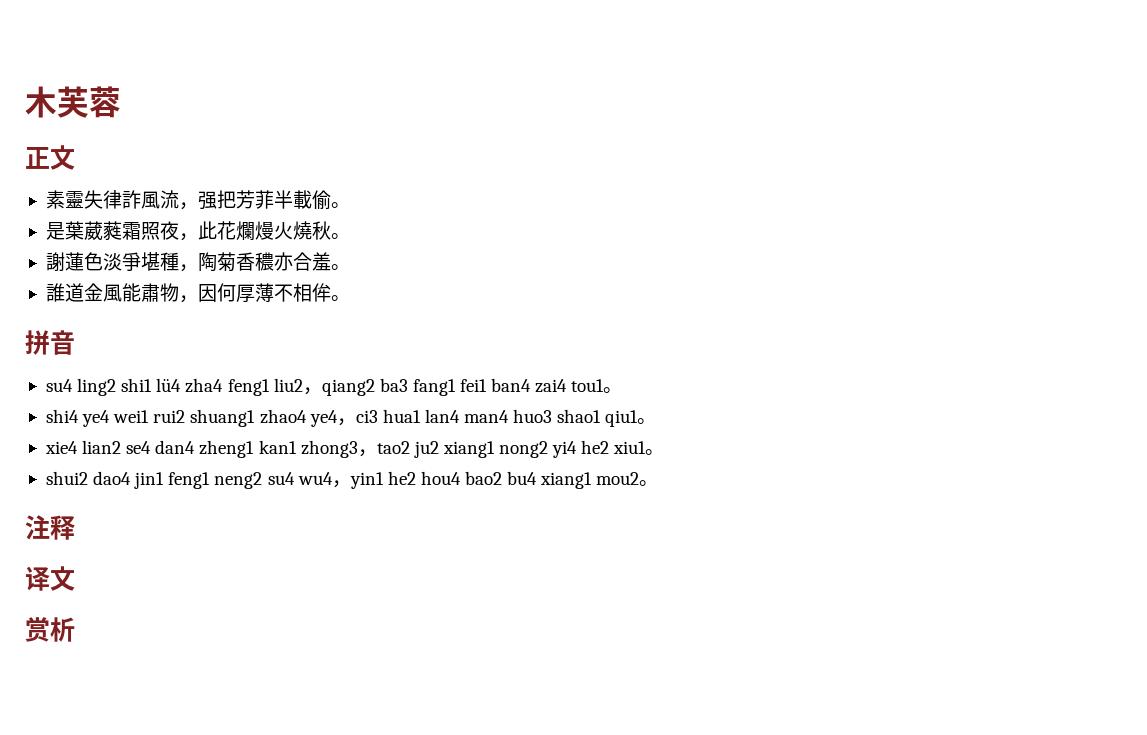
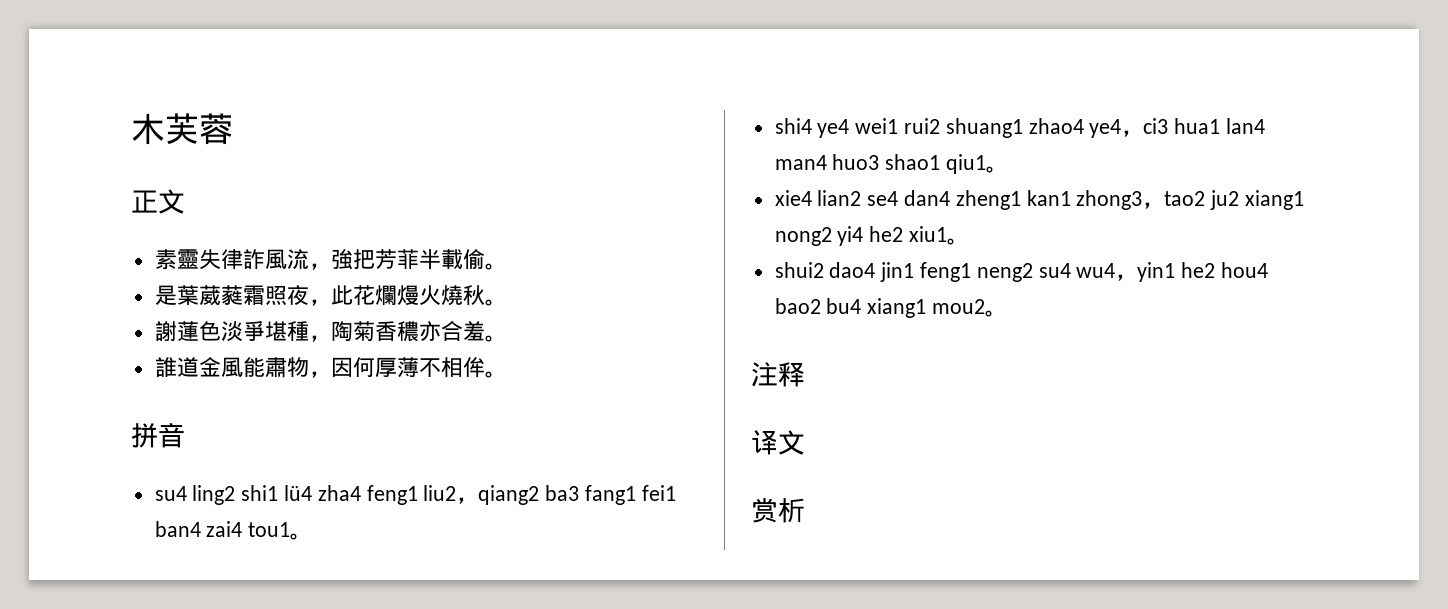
- 素靈失律詐風流，强把芳菲半載偷。
+ 素靈失律詐風流，強把芳菲半載偷。

